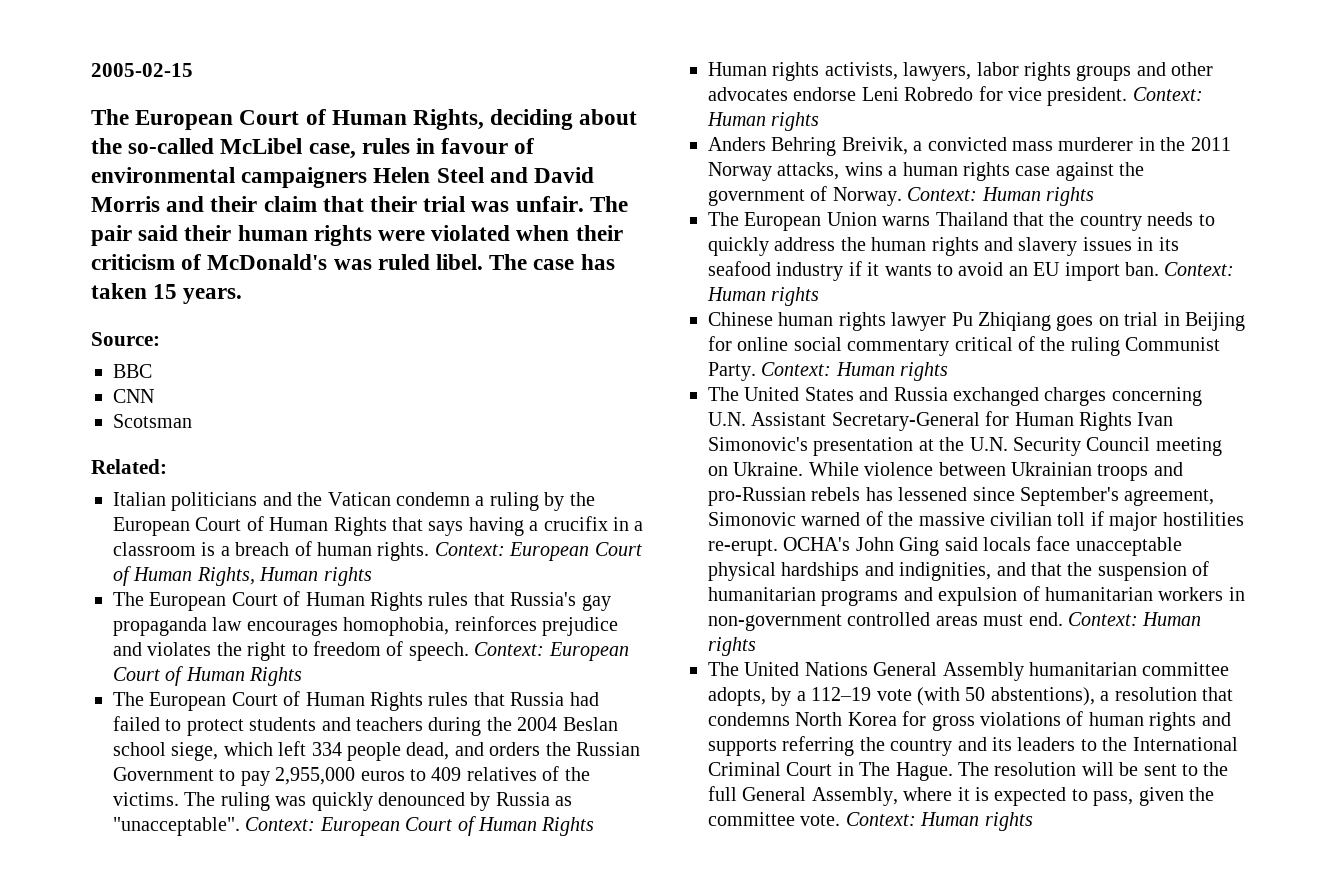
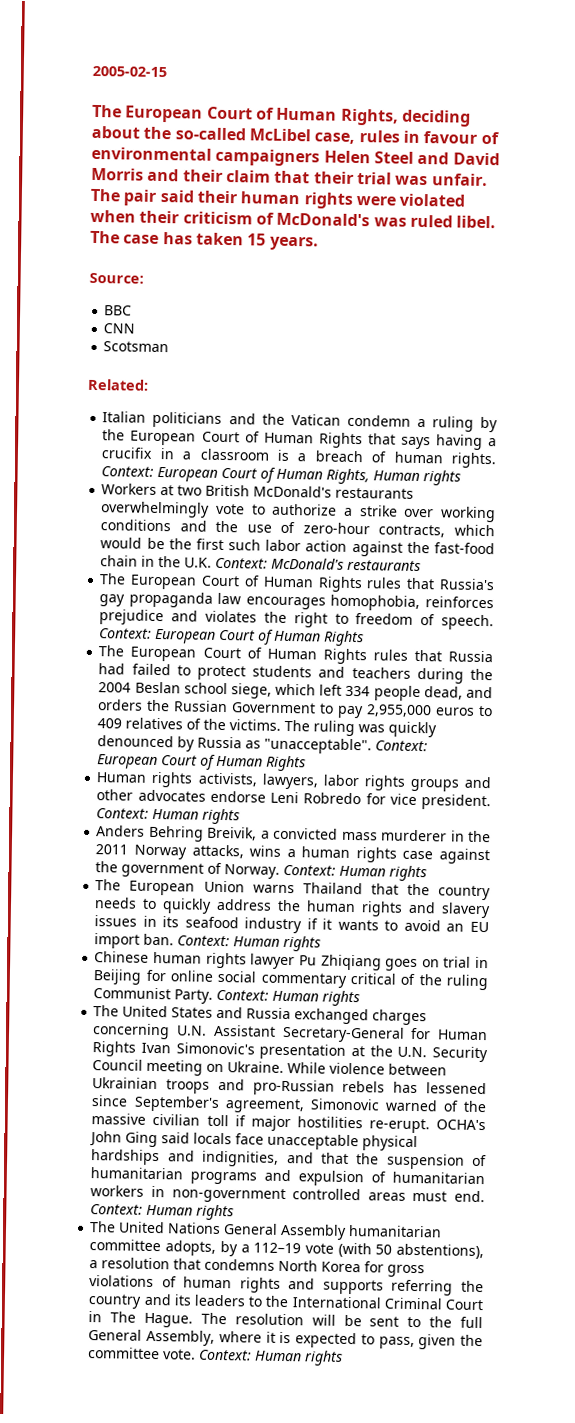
+ Workers at two British McDonald's restaurants overwhelmingly vote to authorize a strike over working conditions and the use of zero-hour contracts, which would be the first such labor action against the fast-food chain in the U.K. Context: McDonald's restaurants

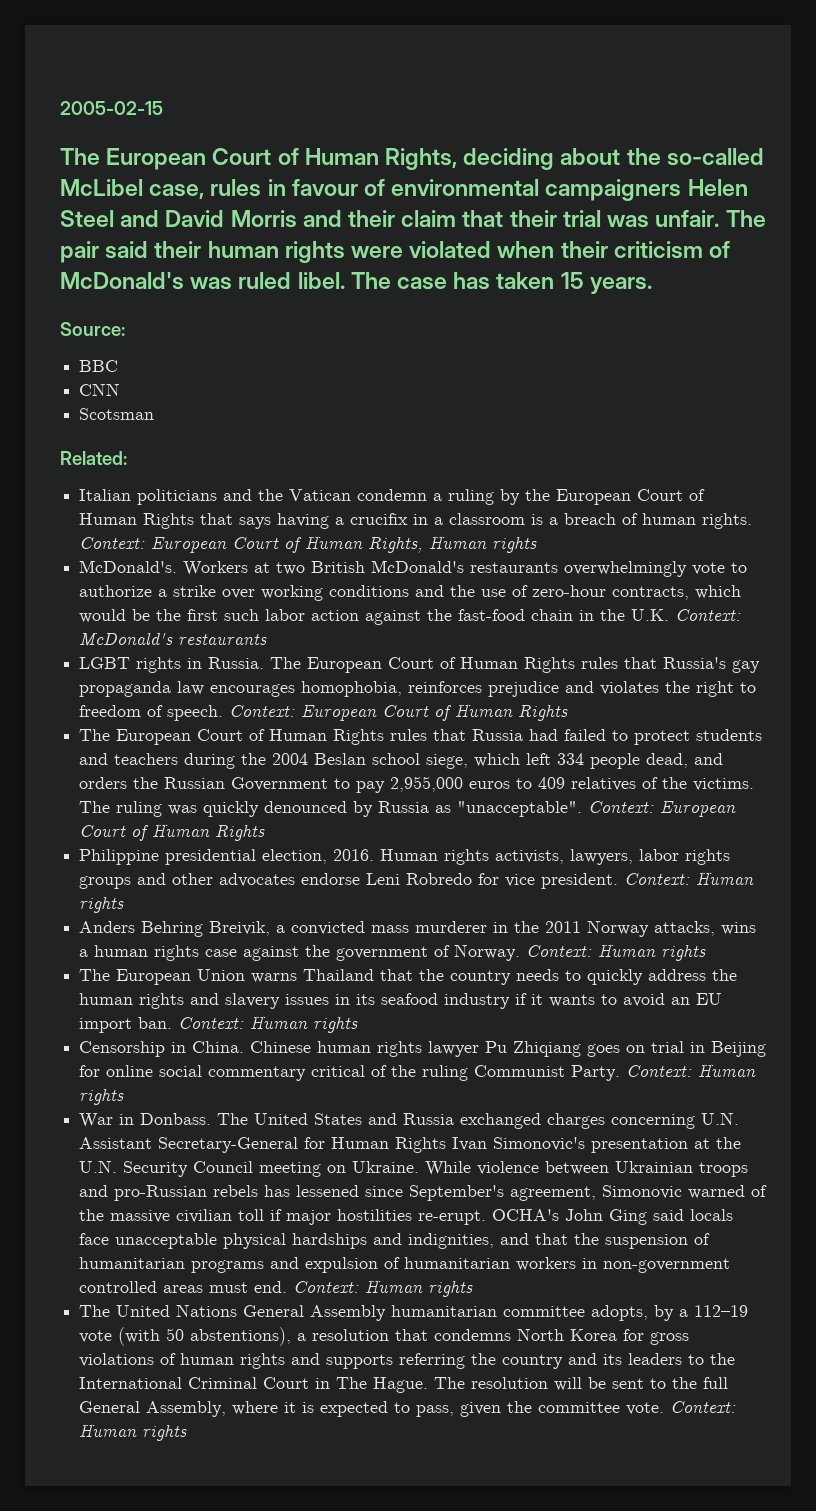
+ McDonald's.
+ LGBT rights in Russia.
+ Philippine presidential election, 2016.
+ Censorship in China.
+ War in Donbass.

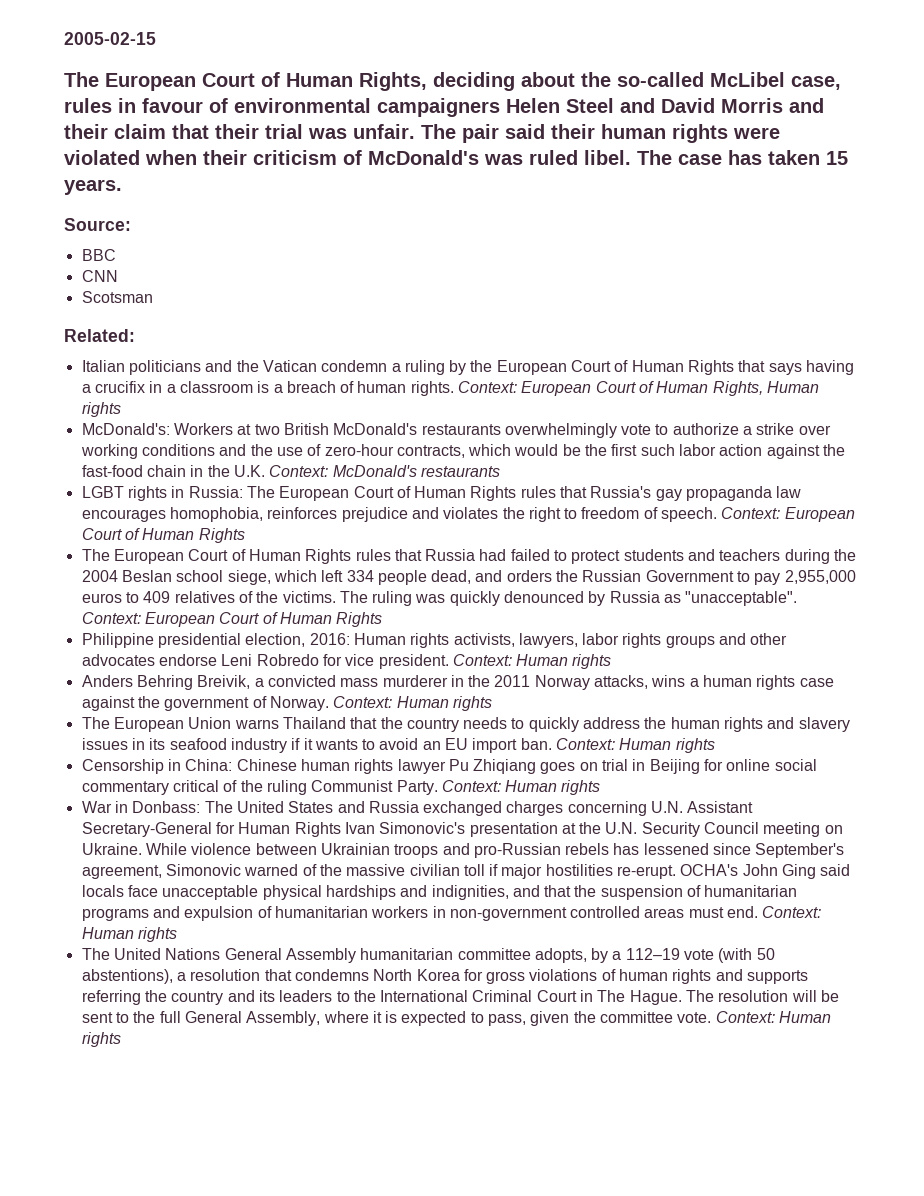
- McDonald's. Workers at two British McDonald's restaurants overwhelmingly vote to authorize a strike over working conditions and the use of zero-hour contracts, which would be the first such labor action against the fast-food chain in the U.K. Context: McDonald's restaurants
+ McDonald's: Workers at two British McDonald's restaurants overwhelmingly vote to authorize a strike over working conditions and the use of zero-hour contracts, which would be the first such labor action against the fast-food chain in the U.K. Context: McDonald's restaurants
- LGBT rights in Russia. The European Court of Human Rights rules that Russia's gay propaganda law encourages homophobia, reinforces prejudice and violates the right to freedom of speech.
+ LGBT rights in Russia: The European Court of Human Rights rules that Russia's gay propaganda law encourages homophobia, reinforces prejudice and violates the right to freedom of speech.
- Philippine presidential election, 2016. Human rights activists, lawyers, labor rights groups and other advocates endorse Leni Robredo for vice president.
+ Philippine presidential election, 2016: Human rights activists, lawyers, labor rights groups and other advocates endorse Leni Robredo for vice president.
- Censorship in China. Chinese human rights lawyer Pu Zhiqiang goes on trial in Beijing for online social commentary critical of the ruling Communist Party.
+ Censorship in China: Chinese human rights lawyer Pu Zhiqiang goes on trial in Beijing for online social commentary critical of the ruling Communist Party.
- War in Donbass. The United States and Russia exchanged charges concerning U.N. Assistant Secretary-General for Human Rights Ivan Simonovic's presentation at the U.N. Security Council meeting on Ukraine.
+ War in Donbass: The United States and Russia exchanged charges concerning U.N. Assistant Secretary-General for Human Rights Ivan Simonovic's presentation at the U.N. Security Council meeting on Ukraine.

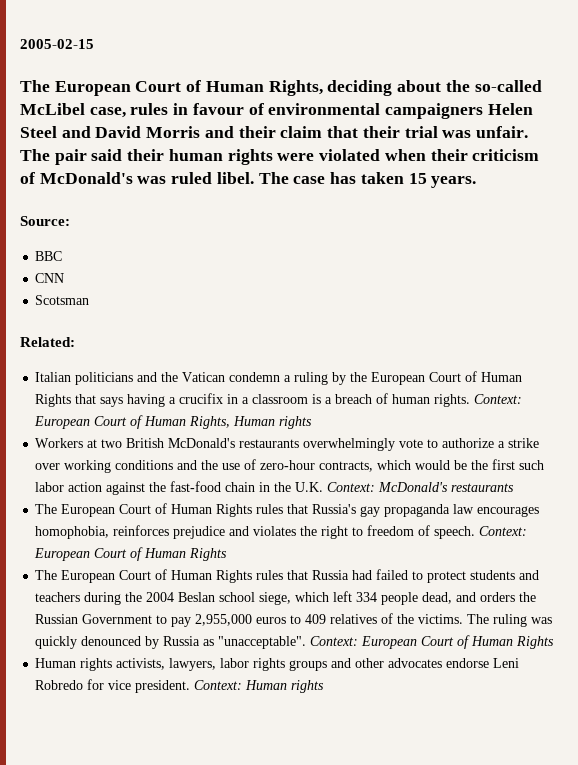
- McDonald's: Workers at two British McDonald's restaurants overwhelmingly vote to authorize a strike over working conditions and the use of zero-hour contracts, which would be the first such labor action against the fast-food chain in the U.K. Context: McDonald's restaurants
+ Workers at two British McDonald's restaurants overwhelmingly vote to authorize a strike over working conditions and the use of zero-hour contracts, which would be the first such labor action against the fast-food chain in the U.K. Context: McDonald's restaurants
- LGBT rights in Russia: The European Court of Human Rights rules that Russia's gay propaganda law encourages homophobia, reinforces prejudice and violates the right to freedom of speech.
+ The European Court of Human Rights rules that Russia's gay propaganda law encourages homophobia, reinforces prejudice and violates the right to freedom of speech.
- Philippine presidential election, 2016: Human rights activists, lawyers, labor rights groups and other advocates endorse Leni Robredo for vice president.
+ Human rights activists, lawyers, labor rights groups and other advocates endorse Leni Robredo for vice president.
- Anders Behring Breivik, a convicted mass murderer in the 2011 Norway attacks, wins a human rights case against the government of Norway. Context: Human rights
- The European Union warns Thailand that the country needs to quickly address the human rights and slavery issues in its seafood industry if it wants to avoid an EU import ban. Context: Human rights
- Censorship in China: Chinese human rights lawyer Pu Zhiqiang goes on trial in Beijing for online social commentary critical of the ruling Communist Party. Context: Human rights
- War in Donbass: The United States and Russia exchanged charges concerning U.N. Assistant Secretary-General for Human Rights Ivan Simonovic's presentation at the U.N. Security Council meeting on Ukraine. While violence between Ukrainian troops and pro-Russian rebels has lessened since September's agreement, Simonovic warned of the massive civilian toll if major hostilities re-erupt. OCHA's John Ging said locals face unacceptable physical hardships and indignities, and that the suspension of humanitarian programs and expulsion of humanitarian workers in non-government controlled areas must end. Context: Human rights
- The United Nations General Assembly humanitarian committee adopts, by a 112–19 vote (with 50 abstentions), a resolution that condemns North Korea for gross violations of human rights and supports referring the country and its leaders to the International Criminal Court in The Hague. The resolution will be sent to the full General Assembly, where it is expected to pass, given the committee vote. Context: Human rights

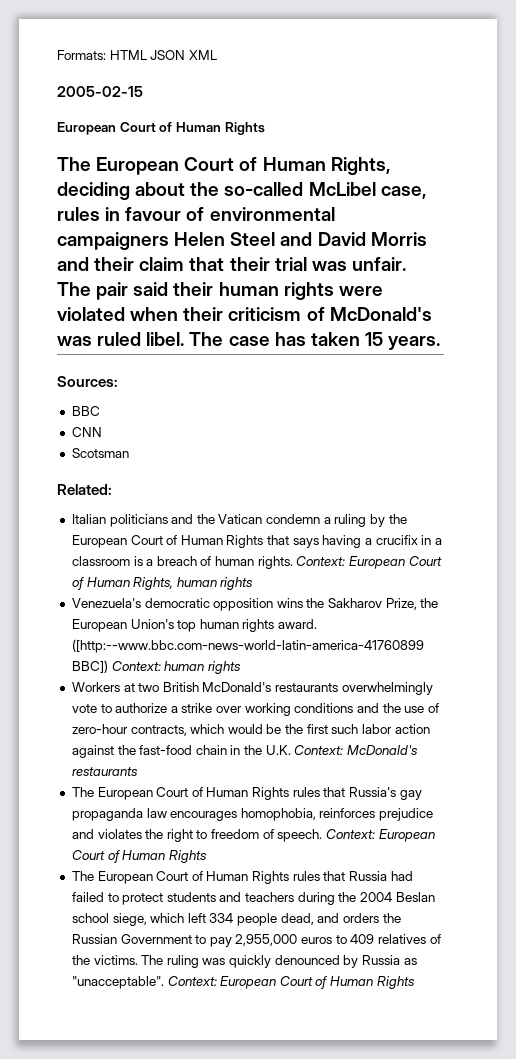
+ Formats: HTML JSON XML
  2005-02-15
+ European Court of Human Rights
- Source:
+ Sources:
- Context: European Court of Human Rights, Human rights
+ Context: European Court of Human Rights, human rights
+ Venezuela's democratic opposition wins the Sakharov Prize, the European Union's top human rights award. ([http:--www.bbc.com-news-world-latin-america-41760899 BBC]) Context: human rights
- Human rights activists, lawyers, labor rights groups and other advocates endorse Leni Robredo for vice president. Context: Human rights

